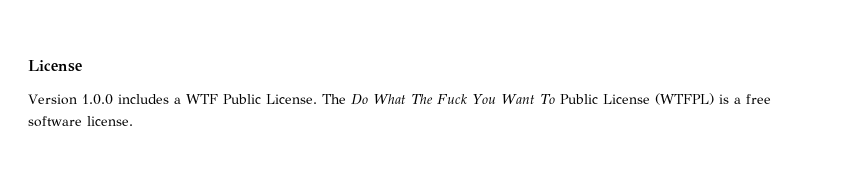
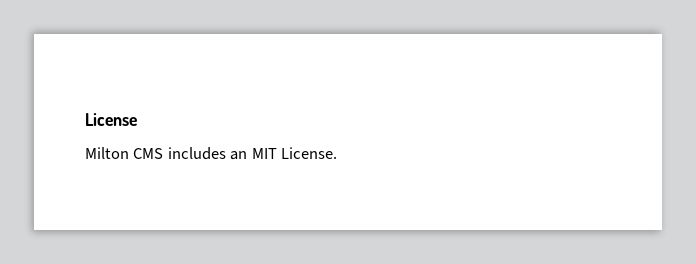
- Version 1.0.0 includes a WTF Public License. The Do What The Fuck You Want To Public License (WTFPL) is a free software license.
+ Milton CMS includes an MIT License.

